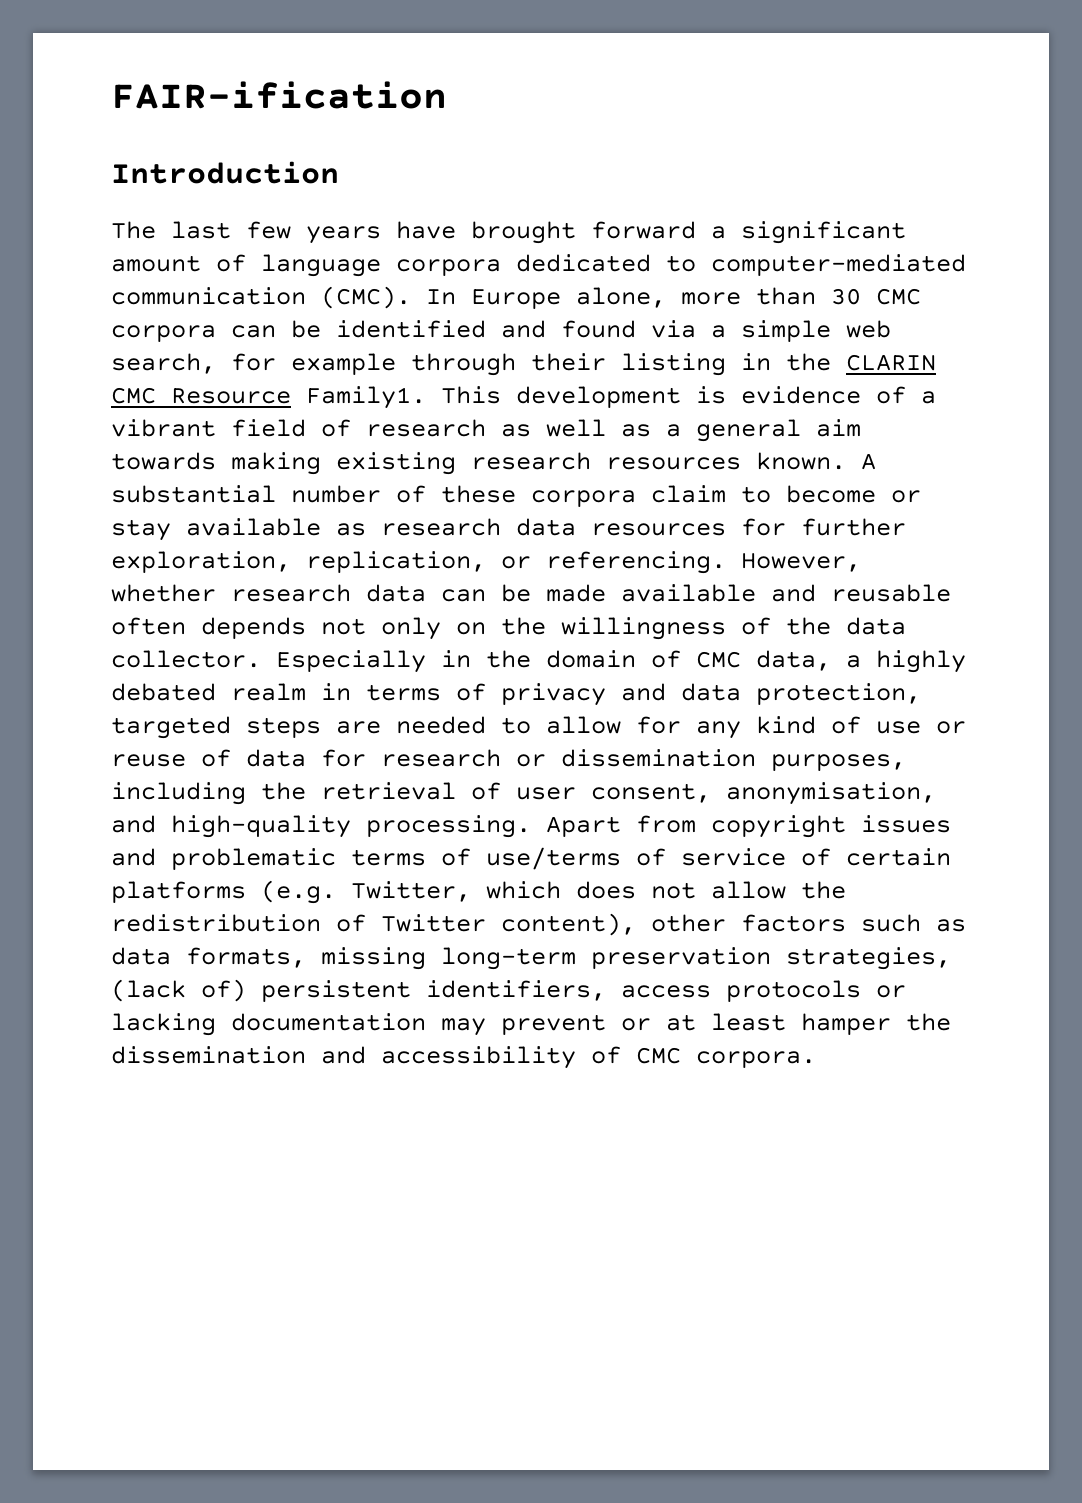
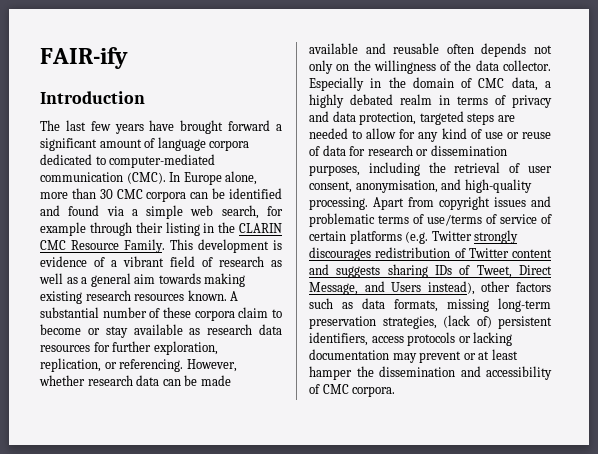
- FAIR-ification
+ FAIR-ify
- In Europe alone, more than 30 CMC corpora can be identified and found via a simple web search, for example through their listing in the CLARIN CMC Resource Family1.
+ In Europe alone, more than 30 CMC corpora can be identified and found via a simple web search, for example through their listing in the CLARIN CMC Resource Family.
- Apart from copyright issues and problematic terms of use/terms of service of certain platforms (e.g. Twitter, which does not allow the redistribution of Twitter content), other factors such as data formats, missing long-term preservation strategies, (lack of) persistent identifiers, access protocols or lacking documentation may prevent or at least hamper the dissemination and accessibility of CMC corpora.
+ Apart from copyright issues and problematic terms of use/terms of service of certain platforms (e.g. Twitter strongly discourages redistribution of Twitter content and suggests sharing IDs of Tweet, Direct Message, and Users instead), other factors such as data formats, missing long-term preservation strategies, (lack of) persistent identifiers, access protocols or lacking documentation may prevent or at least hamper the dissemination and accessibility of CMC corpora.

